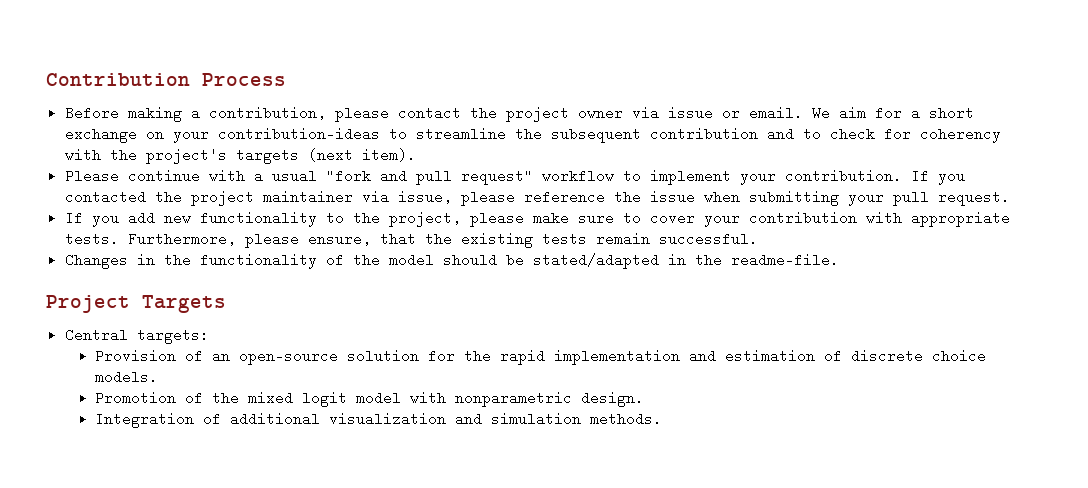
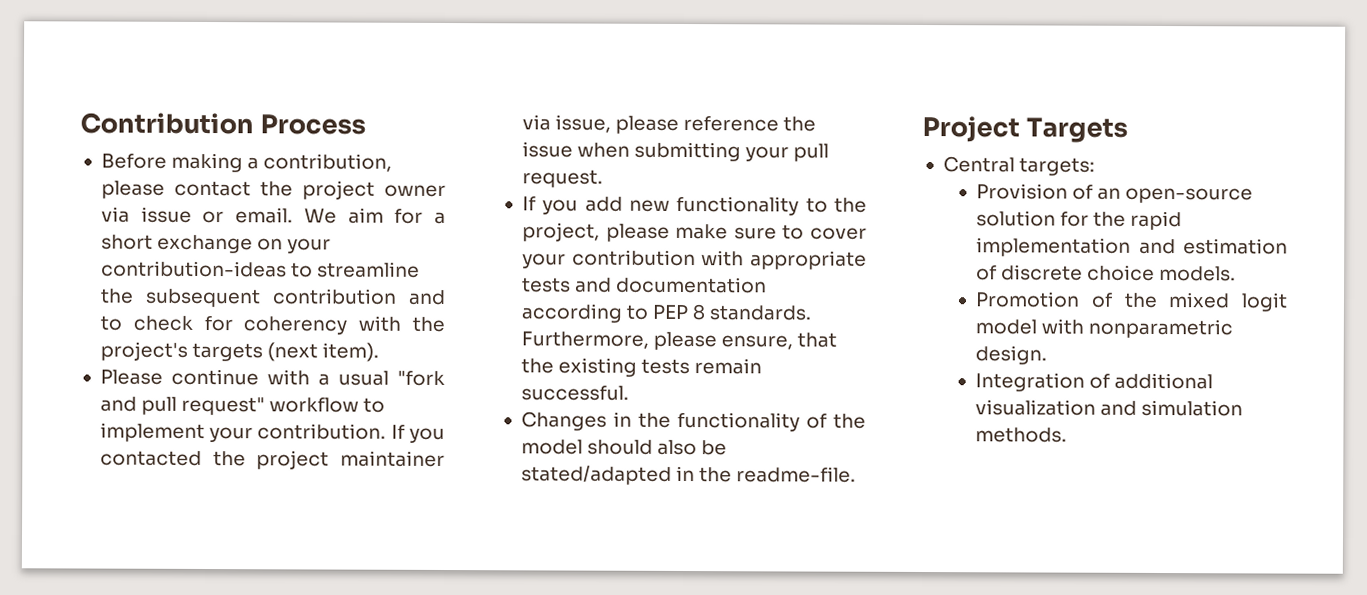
- If you add new functionality to the project, please make sure to cover your contribution with appropriate tests.
+ If you add new functionality to the project, please make sure to cover your contribution with appropriate tests and documentation according to PEP 8 standards.
- Changes in the functionality of the model should be stated/adapted in the readme-file.
+ Changes in the functionality of the model should also be stated/adapted in the readme-file.

